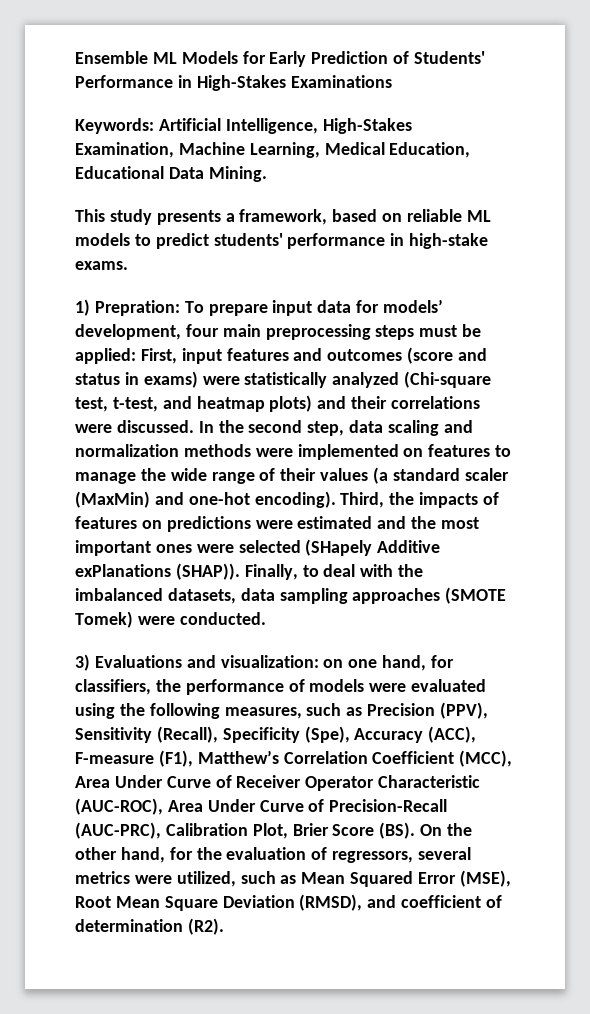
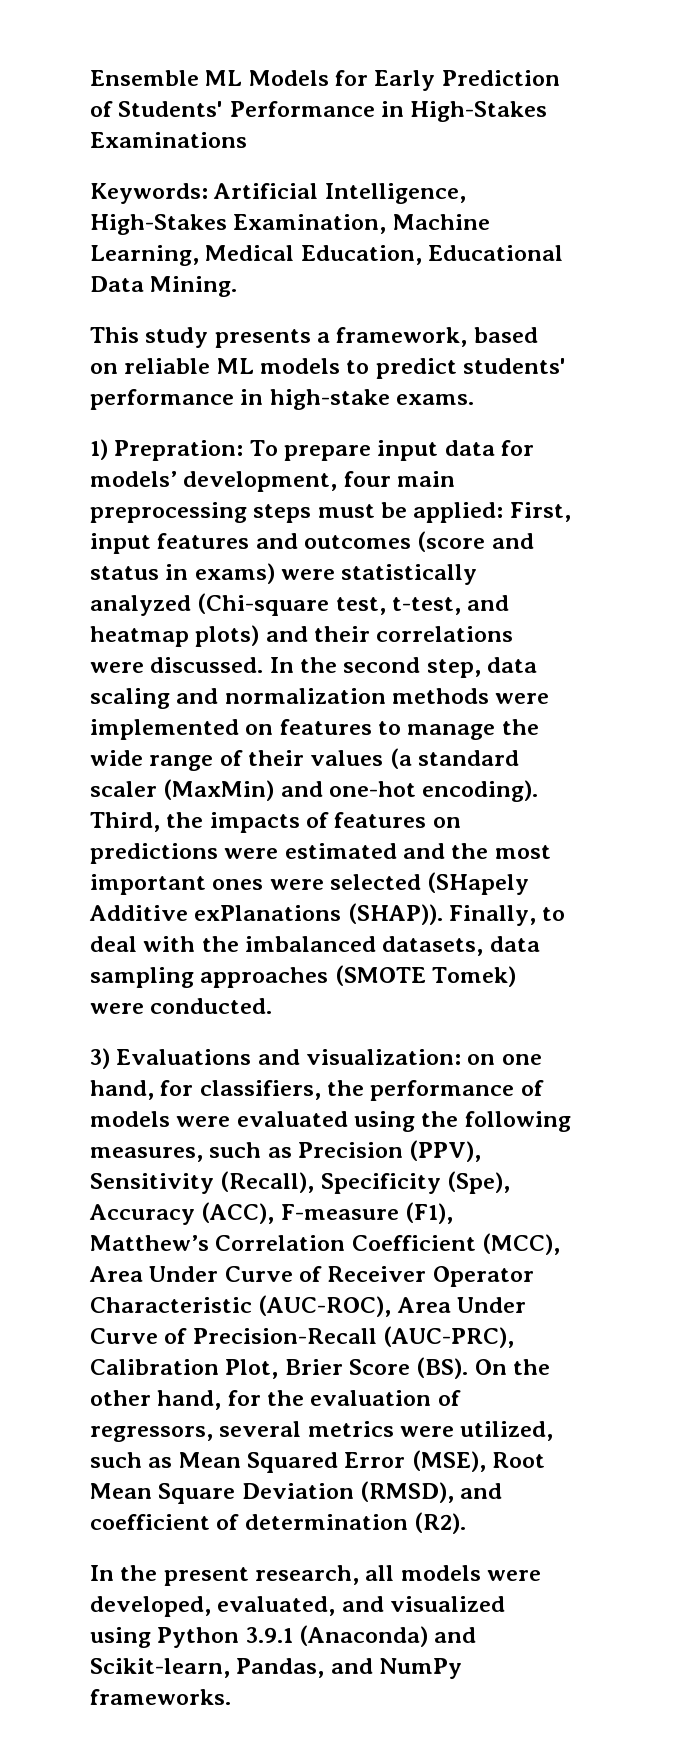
+ In the present research, all models were developed, evaluated, and visualized using Python 3.9.1 (Anaconda) and Scikit-learn, Pandas, and NumPy frameworks.

